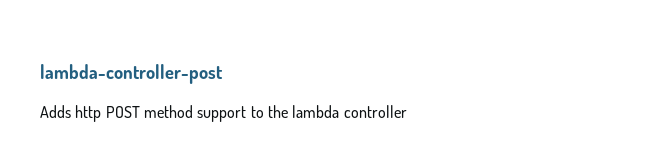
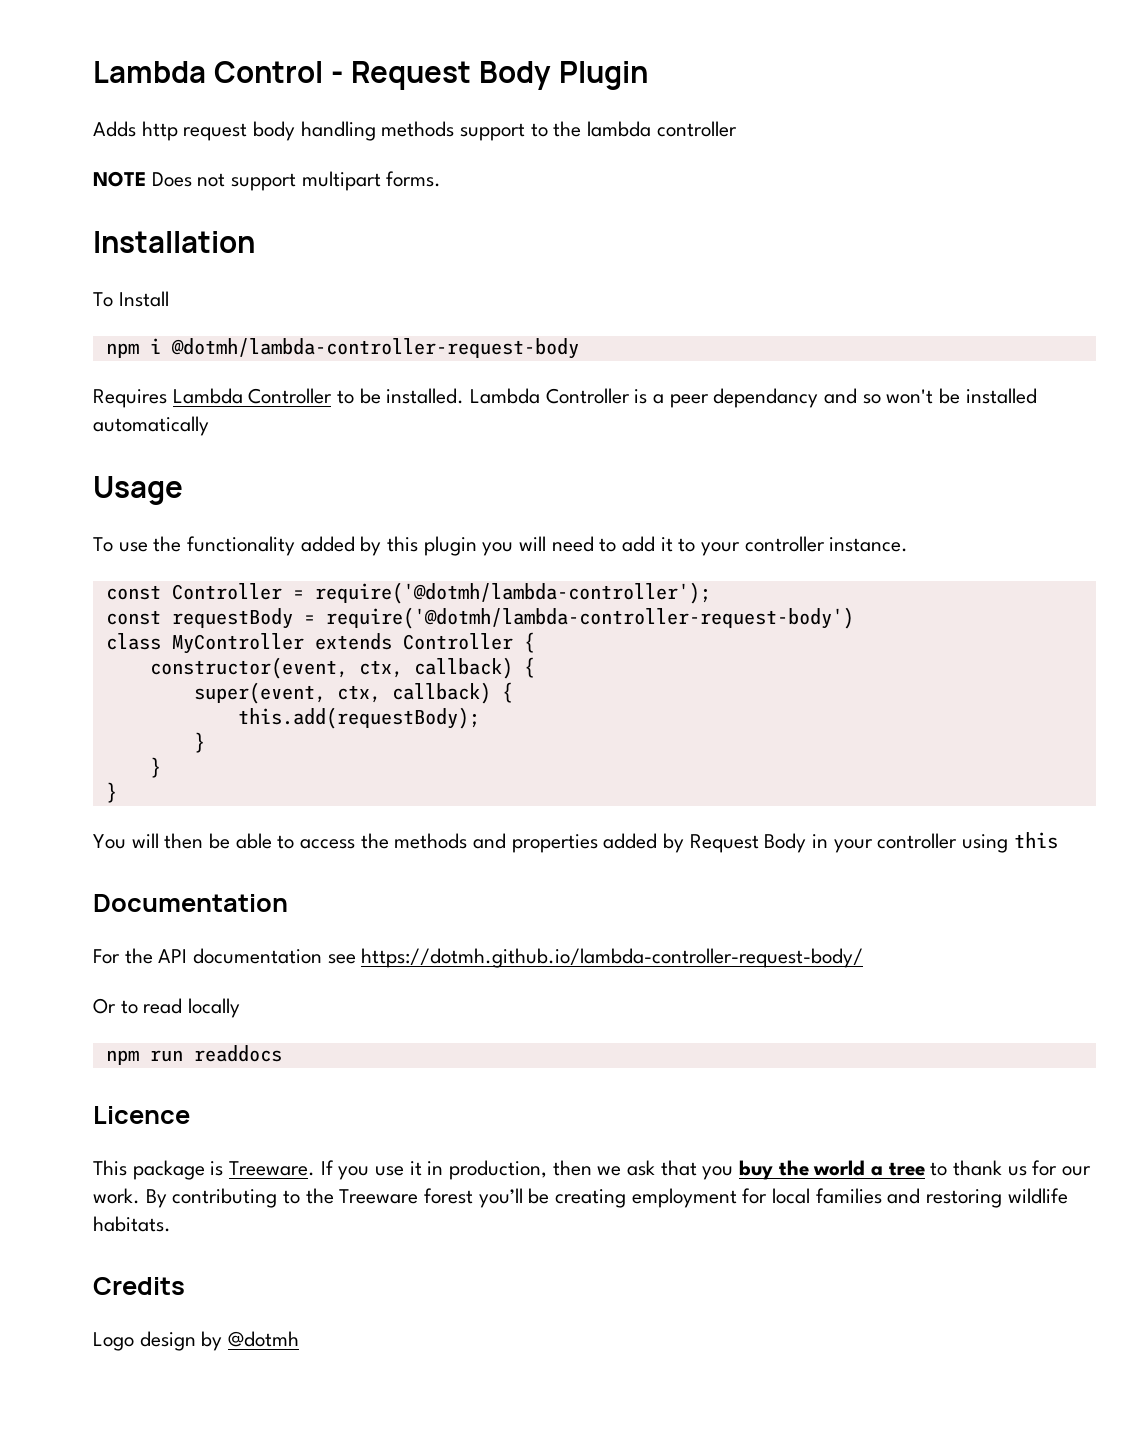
- lambda-controller-post
- Adds http POST method support to the lambda controller
+ Lambda Control - Request Body Plugin
+ Adds http request body handling methods support to the lambda controller
+ NOTE Does not support multipart forms.
+ Installation
+ To Install
+ npm i @dotmh/lambda-controller-request-body
+ Requires Lambda Controller to be installed. Lambda Controller is a peer dependancy and so won't be installed automatically
+ Usage
+ To use the functionality added by this plugin you will need to add it to your controller instance.
+ const Controller = require('@dotmh/lambda-controller');
+ const requestBody = require('@dotmh/lambda-controller-request-body')
+ class MyController extends Controller {
+ constructor(event, ctx, callback) {
+ super(event, ctx, callback) {
+ this.add(requestBody);
+ }
+ }
+ }
+ You will then be able to access the methods and properties added by Request Body in your controller using this
+ Documentation
+ For the API documentation see https://dotmh.github.io/lambda-controller-request-body/
+ Or to read locally
+ npm run readdocs
+ Licence
+ This package is Treeware. If you use it in production, then we ask that you buy the world a tree to thank us for our work. By contributing to the Treeware forest you’ll be creating employment for local families and restoring wildlife habitats.
+ Credits
+ Logo design by @dotmh

